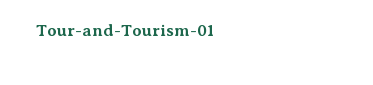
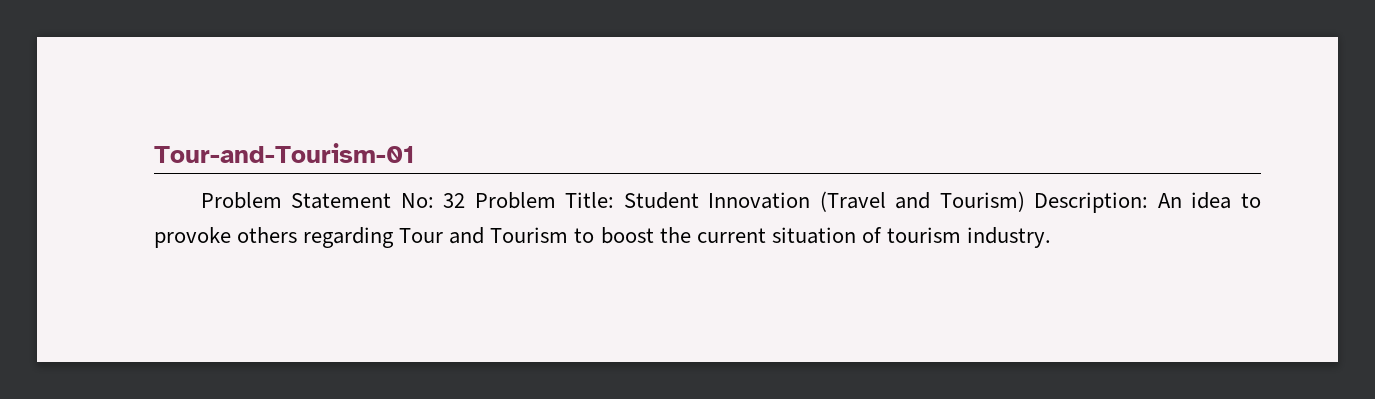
+ Problem Statement No: 32 Problem Title: Student Innovation (Travel and Tourism) Description: An idea to provoke others regarding Tour and Tourism to boost the current situation of tourism industry.

